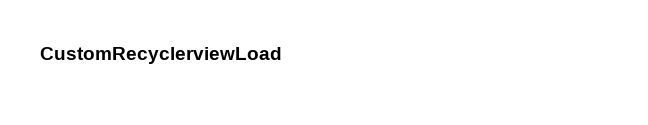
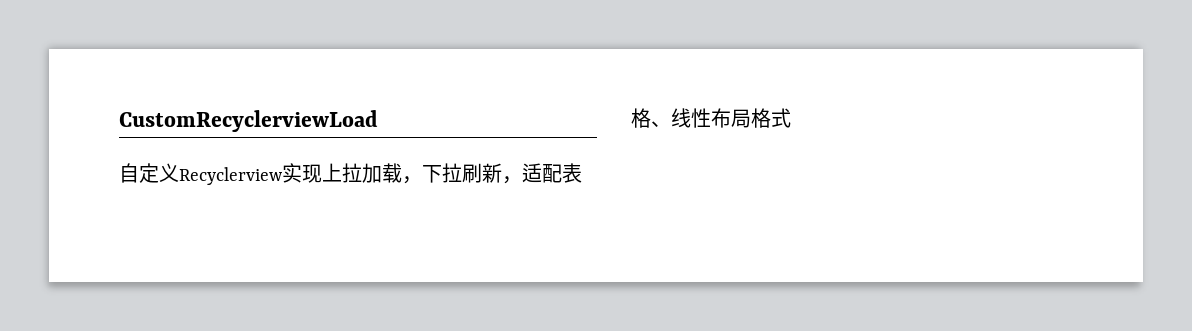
+ 自定义Recyclerview实现上拉加载，下拉刷新，适配表格、线性布局格式

